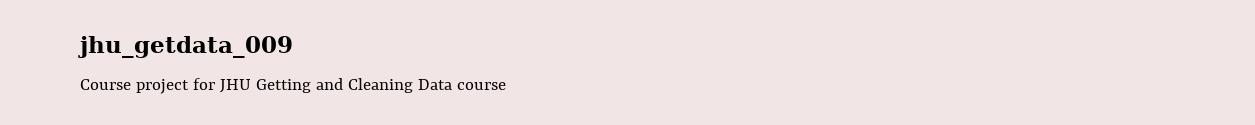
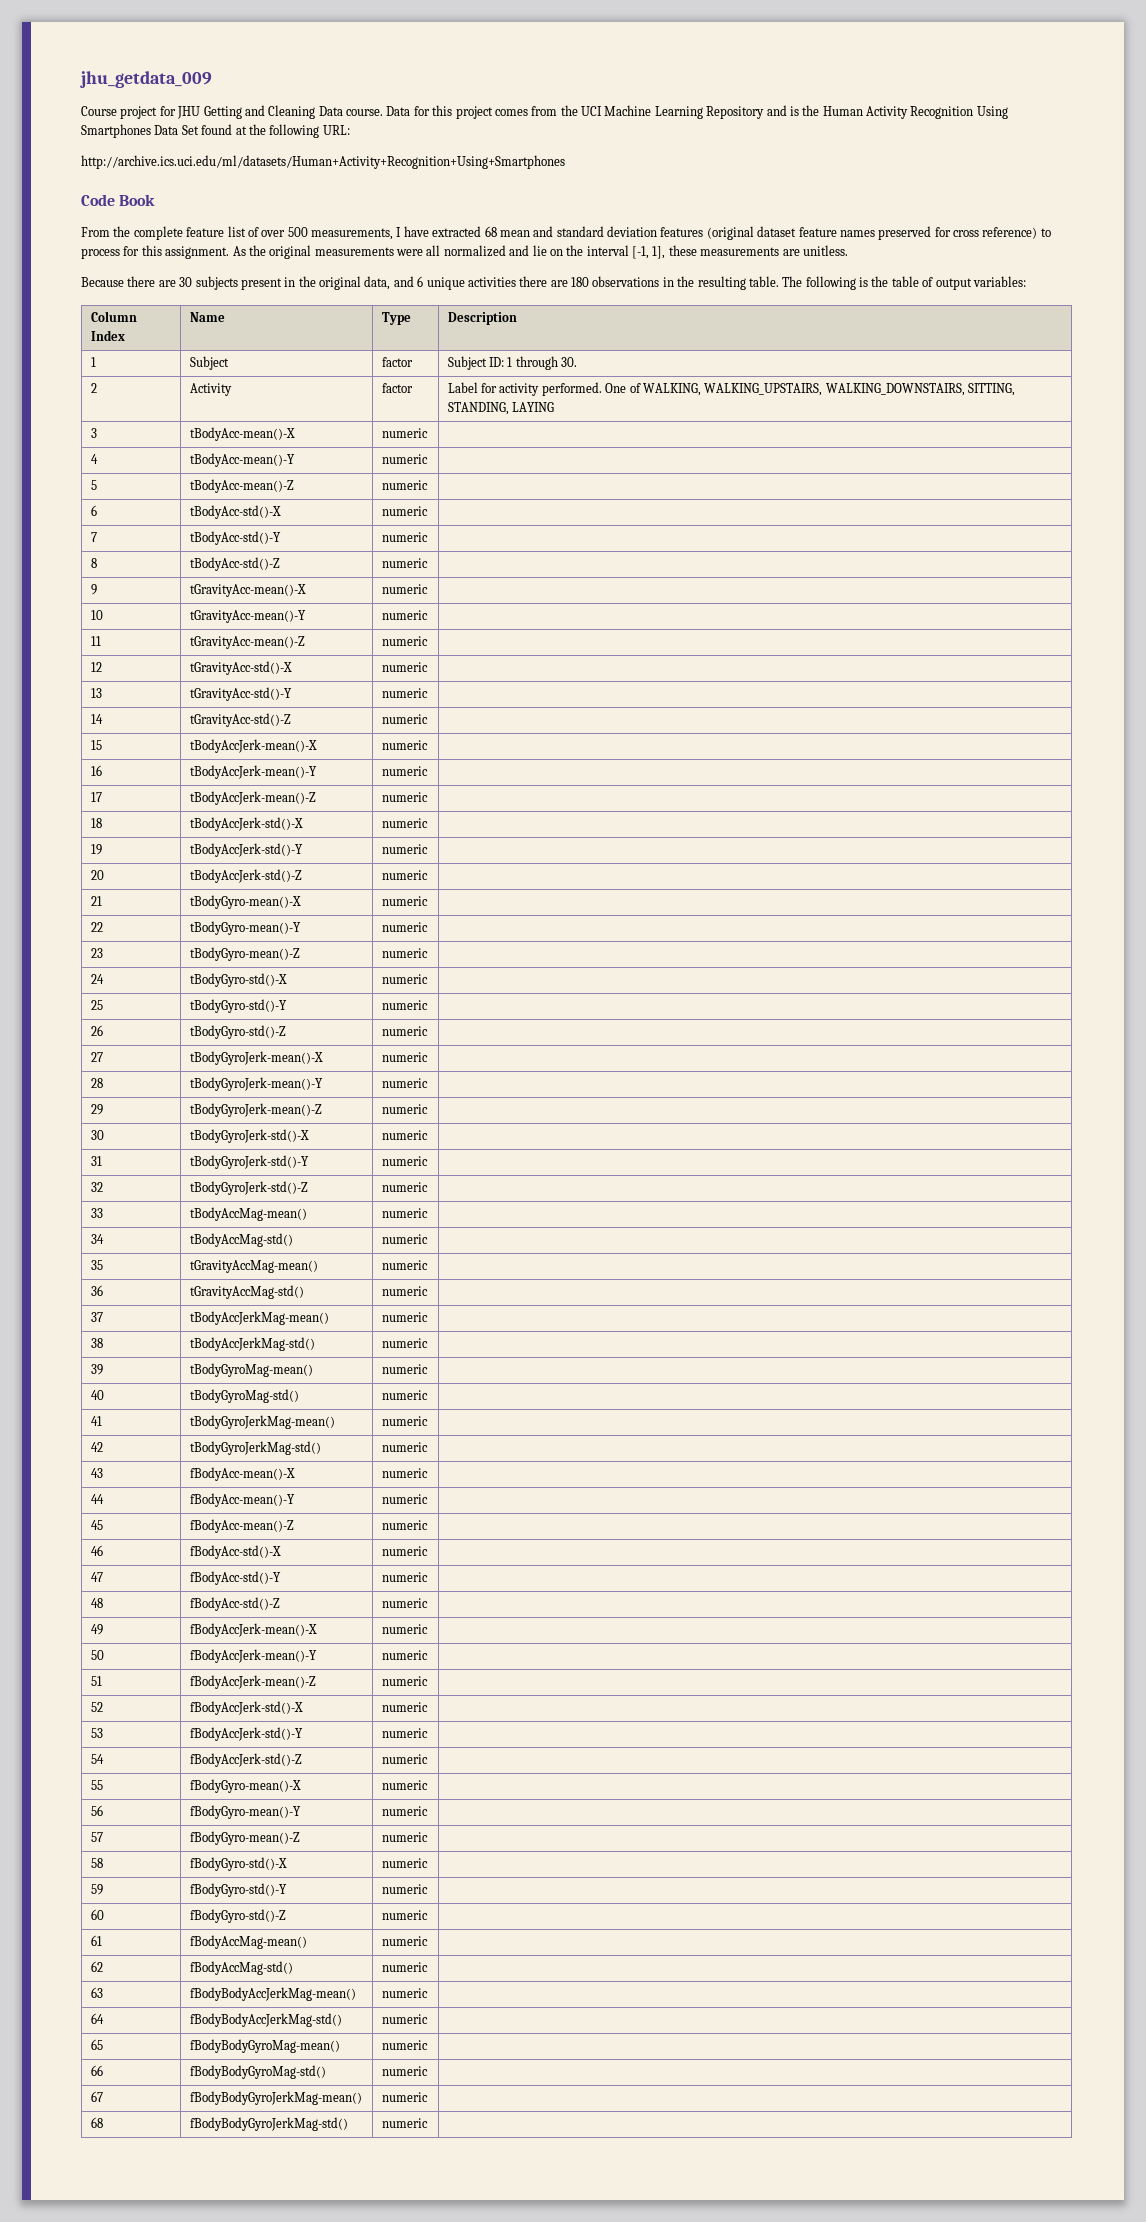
- Course project for JHU Getting and Cleaning Data course
+ Course project for JHU Getting and Cleaning Data course. Data for this project comes from the UCI Machine Learning Repository and is the Human Activity Recognition Using Smartphones Data Set found at the following URL:
+ http://archive.ics.uci.edu/ml/datasets/Human+Activity+Recognition+Using+Smartphones
+ Code Book
+ From the complete feature list of over 500 measurements, I have extracted 68 mean and standard deviation features (original dataset feature names preserved for cross reference) to process for this assignment. As the original measurements were all normalized and lie on the interval [-1, 1], these measurements are unitless.
+ Because there are 30 subjects present in the original data, and 6 unique activities there are 180 observations in the resulting table. The following is the table of output variables:
+ Column Index | Name | Type | Description
+ 1 | Subject | factor | Subject ID: 1 through 30.
+ 2 | Activity | factor | Label for activity performed. One of WALKING, WALKING_UPSTAIRS, WALKING_DOWNSTAIRS, SITTING, STANDING, LAYING
+ 3 | tBodyAcc-mean()-X | numeric |
+ 4 | tBodyAcc-mean()-Y | numeric |
+ 5 | tBodyAcc-mean()-Z | numeric |
+ 6 | tBodyAcc-std()-X | numeric |
+ 7 | tBodyAcc-std()-Y | numeric |
+ 8 | tBodyAcc-std()-Z | numeric |
+ 9 | tGravityAcc-mean()-X | numeric |
+ 10 | tGravityAcc-mean()-Y | numeric |
+ 11 | tGravityAcc-mean()-Z | numeric |
+ 12 | tGravityAcc-std()-X | numeric |
+ 13 | tGravityAcc-std()-Y | numeric |
+ 14 | tGravityAcc-std()-Z | numeric |
+ 15 | tBodyAccJerk-mean()-X | numeric |
+ 16 | tBodyAccJerk-mean()-Y | numeric |
+ 17 | tBodyAccJerk-mean()-Z | numeric |
+ 18 | tBodyAccJerk-std()-X | numeric |
+ 19 | tBodyAccJerk-std()-Y | numeric |
+ 20 | tBodyAccJerk-std()-Z | numeric |
+ 21 | tBodyGyro-mean()-X | numeric |
+ 22 | tBodyGyro-mean()-Y | numeric |
+ 23 | tBodyGyro-mean()-Z | numeric |
+ 24 | tBodyGyro-std()-X | numeric |
+ 25 | tBodyGyro-std()-Y | numeric |
+ 26 | tBodyGyro-std()-Z | numeric |
+ 27 | tBodyGyroJerk-mean()-X | numeric |
+ 28 | tBodyGyroJerk-mean()-Y | numeric |
+ 29 | tBodyGyroJerk-mean()-Z | numeric |
+ 30 | tBodyGyroJerk-std()-X | numeric |
+ 31 | tBodyGyroJerk-std()-Y | numeric |
+ 32 | tBodyGyroJerk-std()-Z | numeric |
+ 33 | tBodyAccMag-mean() | numeric |
+ 34 | tBodyAccMag-std() | numeric |
+ 35 | tGravityAccMag-mean() | numeric |
+ 36 | tGravityAccMag-std() | numeric |
+ 37 | tBodyAccJerkMag-mean() | numeric |
+ 38 | tBodyAccJerkMag-std() | numeric |
+ 39 | tBodyGyroMag-mean() | numeric |
+ 40 | tBodyGyroMag-std() | numeric |
+ 41 | tBodyGyroJerkMag-mean() | numeric |
+ 42 | tBodyGyroJerkMag-std() | numeric |
+ 43 | fBodyAcc-mean()-X | numeric |
+ 44 | fBodyAcc-mean()-Y | numeric |
+ 45 | fBodyAcc-mean()-Z | numeric |
+ 46 | fBodyAcc-std()-X | numeric |
+ 47 | fBodyAcc-std()-Y | numeric |
+ 48 | fBodyAcc-std()-Z | numeric |
+ 49 | fBodyAccJerk-mean()-X | numeric |
+ 50 | fBodyAccJerk-mean()-Y | numeric |
+ 51 | fBodyAccJerk-mean()-Z | numeric |
+ 52 | fBodyAccJerk-std()-X | numeric |
+ 53 | fBodyAccJerk-std()-Y | numeric |
+ 54 | fBodyAccJerk-std()-Z | numeric |
+ 55 | fBodyGyro-mean()-X | numeric |
+ 56 | fBodyGyro-mean()-Y | numeric |
+ 57 | fBodyGyro-mean()-Z | numeric |
+ 58 | fBodyGyro-std()-X | numeric |
+ 59 | fBodyGyro-std()-Y | numeric |
+ 60 | fBodyGyro-std()-Z | numeric |
+ 61 | fBodyAccMag-mean() | numeric |
+ 62 | fBodyAccMag-std() | numeric |
+ 63 | fBodyBodyAccJerkMag-mean() | numeric |
+ 64 | fBodyBodyAccJerkMag-std() | numeric |
+ 65 | fBodyBodyGyroMag-mean() | numeric |
+ 66 | fBodyBodyGyroMag-std() | numeric |
+ 67 | fBodyBodyGyroJerkMag-mean() | numeric |
+ 68 | fBodyBodyGyroJerkMag-std() | numeric |

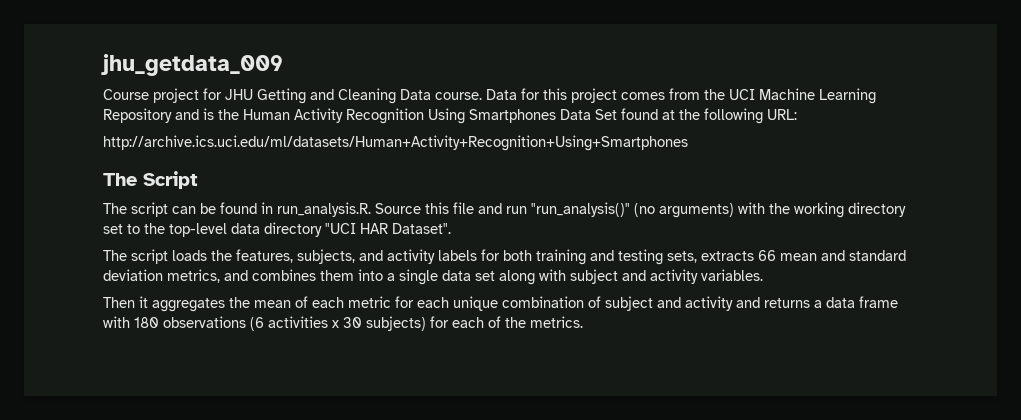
- Code Book
- From the complete feature list of over 500 measurements, I have extracted 68 mean and standard deviation features (original dataset feature names preserved for cross reference) to process for this assignment. As the original measurements were all normalized and lie on the interval [-1, 1], these measurements are unitless.
- Because there are 30 subjects present in the original data, and 6 unique activities there are 180 observations in the resulting table. The following is the table of output variables:
- Column Index | Name | Type | Description
- 1 | Subject | factor | Subject ID: 1 through 30.
- 2 | Activity | factor | Label for activity performed. One of WALKING, WALKING_UPSTAIRS, WALKING_DOWNSTAIRS, SITTING, STANDING, LAYING
- 3 | tBodyAcc-mean()-X | numeric |
- 4 | tBodyAcc-mean()-Y | numeric |
- 5 | tBodyAcc-mean()-Z | numeric |
- 6 | tBodyAcc-std()-X | numeric |
- 7 | tBodyAcc-std()-Y | numeric |
- 8 | tBodyAcc-std()-Z | numeric |
- 9 | tGravityAcc-mean()-X | numeric |
- 10 | tGravityAcc-mean()-Y | numeric |
- 11 | tGravityAcc-mean()-Z | numeric |
- 12 | tGravityAcc-std()-X | numeric |
- 13 | tGravityAcc-std()-Y | numeric |
- 14 | tGravityAcc-std()-Z | numeric |
- 15 | tBodyAccJerk-mean()-X | numeric |
- 16 | tBodyAccJerk-mean()-Y | numeric |
- 17 | tBodyAccJerk-mean()-Z | numeric |
- 18 | tBodyAccJerk-std()-X | numeric |
- 19 | tBodyAccJerk-std()-Y | numeric |
- 20 | tBodyAccJerk-std()-Z | numeric |
- 21 | tBodyGyro-mean()-X | numeric |
- 22 | tBodyGyro-mean()-Y | numeric |
- 23 | tBodyGyro-mean()-Z | numeric |
- 24 | tBodyGyro-std()-X | numeric |
- 25 | tBodyGyro-std()-Y | numeric |
- 26 | tBodyGyro-std()-Z | numeric |
- 27 | tBodyGyroJerk-mean()-X | numeric |
- 28 | tBodyGyroJerk-mean()-Y | numeric |
- 29 | tBodyGyroJerk-mean()-Z | numeric |
- 30 | tBodyGyroJerk-std()-X | numeric |
- 31 | tBodyGyroJerk-std()-Y | numeric |
- 32 | tBodyGyroJerk-std()-Z | numeric |
- 33 | tBodyAccMag-mean() | numeric |
- 34 | tBodyAccMag-std() | numeric |
- 35 | tGravityAccMag-mean() | numeric |
- 36 | tGravityAccMag-std() | numeric |
- 37 | tBodyAccJerkMag-mean() | numeric |
- 38 | tBodyAccJerkMag-std() | numeric |
- 39 | tBodyGyroMag-mean() | numeric |
- 40 | tBodyGyroMag-std() | numeric |
- 41 | tBodyGyroJerkMag-mean() | numeric |
- 42 | tBodyGyroJerkMag-std() | numeric |
- 43 | fBodyAcc-mean()-X | numeric |
- 44 | fBodyAcc-mean()-Y | numeric |
- 45 | fBodyAcc-mean()-Z | numeric |
- 46 | fBodyAcc-std()-X | numeric |
- 47 | fBodyAcc-std()-Y | numeric |
- 48 | fBodyAcc-std()-Z | numeric |
- 49 | fBodyAccJerk-mean()-X | numeric |
- 50 | fBodyAccJerk-mean()-Y | numeric |
- 51 | fBodyAccJerk-mean()-Z | numeric |
- 52 | fBodyAccJerk-std()-X | numeric |
- 53 | fBodyAccJerk-std()-Y | numeric |
- 54 | fBodyAccJerk-std()-Z | numeric |
- 55 | fBodyGyro-mean()-X | numeric |
- 56 | fBodyGyro-mean()-Y | numeric |
- 57 | fBodyGyro-mean()-Z | numeric |
- 58 | fBodyGyro-std()-X | numeric |
- 59 | fBodyGyro-std()-Y | numeric |
- 60 | fBodyGyro-std()-Z | numeric |
- 61 | fBodyAccMag-mean() | numeric |
- 62 | fBodyAccMag-std() | numeric |
- 63 | fBodyBodyAccJerkMag-mean() | numeric |
- 64 | fBodyBodyAccJerkMag-std() | numeric |
- 65 | fBodyBodyGyroMag-mean() | numeric |
- 66 | fBodyBodyGyroMag-std() | numeric |
- 67 | fBodyBodyGyroJerkMag-mean() | numeric |
- 68 | fBodyBodyGyroJerkMag-std() | numeric |
+ The Script
+ The script can be found in run_analysis.R. Source this file and run "run_analysis()" (no arguments) with the working directory set to the top-level data directory "UCI HAR Dataset".
+ The script loads the features, subjects, and activity labels for both training and testing sets, extracts 66 mean and standard deviation metrics, and combines them into a single data set along with subject and activity variables.
+ Then it aggregates the mean of each metric for each unique combination of subject and activity and returns a data frame with 180 observations (6 activities x 30 subjects) for each of the metrics.

